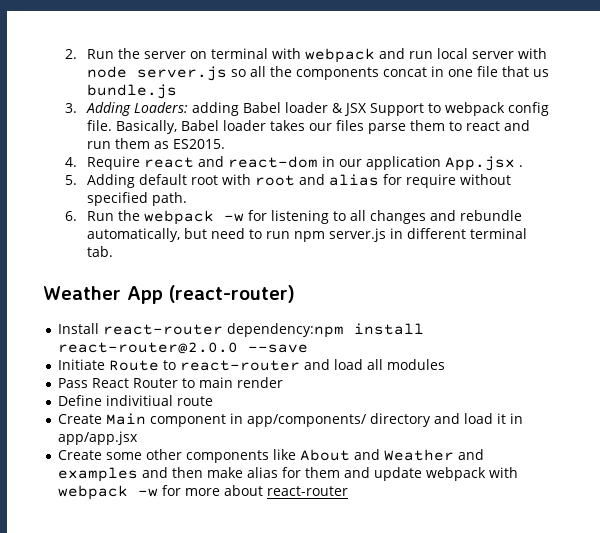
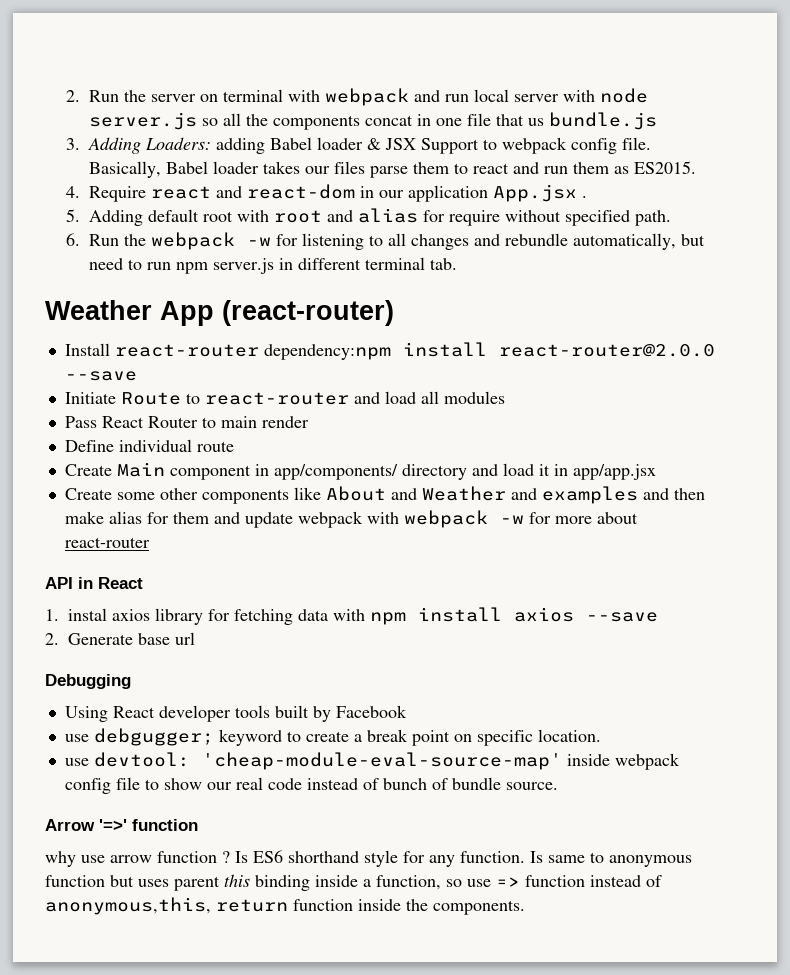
- Define indivitiual route
+ Define individual route
+ API in React
+ 1. instal axios library for fetching data with npm install axios --save
+ 2. Generate base url
+ Debugging
+ Using React developer tools built by Facebook
+ use debgugger; keyword to create a break point on specific location.
+ use devtool: 'cheap-module-eval-source-map' inside webpack config file to show our real code instead of bunch of bundle source.
+ Arrow '=>' function
+ why use arrow function ? Is ES6 shorthand style for any function. Is same to anonymous function but uses parent this binding inside a function, so use => function instead of anonymous,this, return function inside the components.

